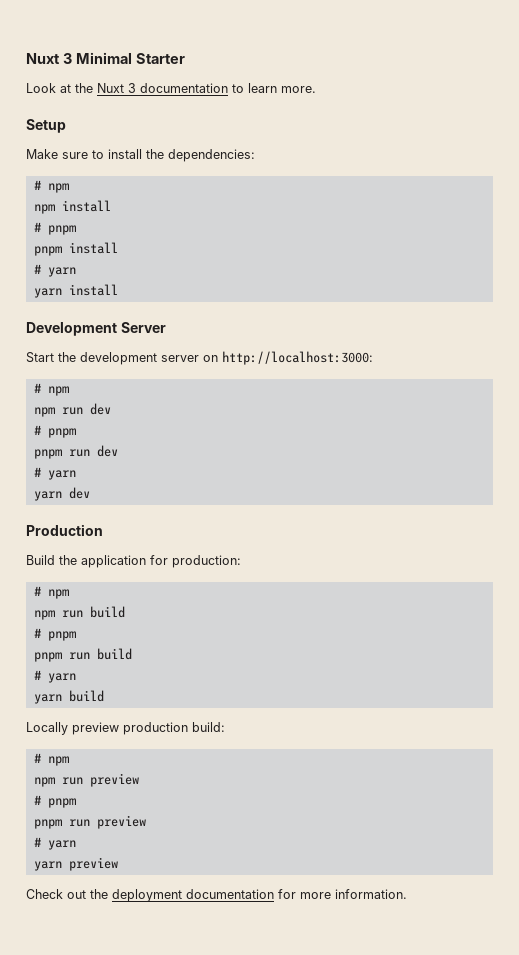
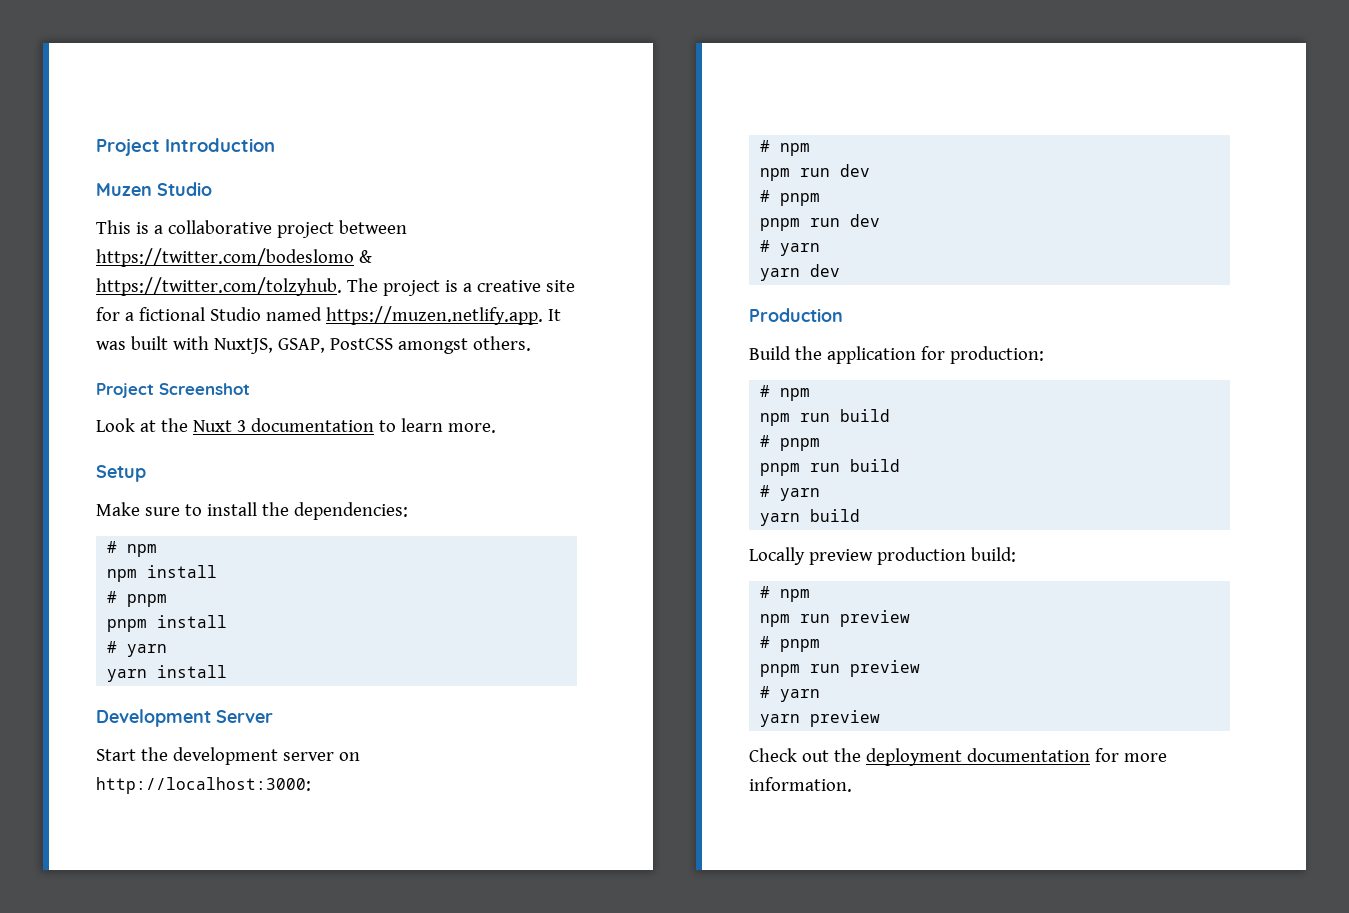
- Nuxt 3 Minimal Starter
+ Project Introduction
+ Muzen Studio
+ This is a collaborative project between https://twitter.com/bodeslomo & https://twitter.com/tolzyhub. The project is a creative site for a fictional Studio named https://muzen.netlify.app. It was built with NuxtJS, GSAP, PostCSS amongst others.
+ Project Screenshot

